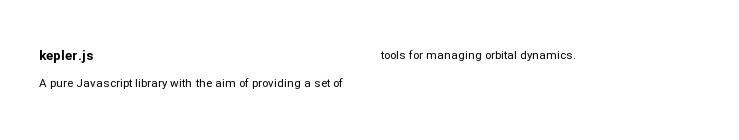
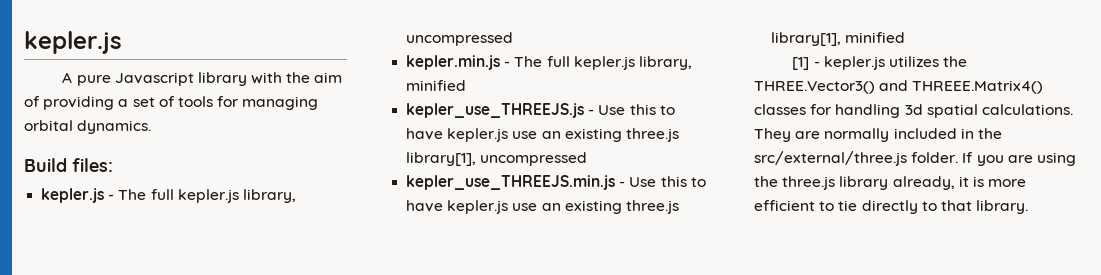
+ Build files:
+ kepler.js - The full kepler.js library, uncompressed
+ kepler.min.js - The full kepler.js library, minified
+ kepler_use_THREEJS.js - Use this to have kepler.js use an existing three.js library[1], uncompressed
+ kepler_use_THREEJS.min.js - Use this to have kepler.js use an existing three.js library[1], minified
+ [1] - kepler.js utilizes the THREE.Vector3() and THREEE.Matrix4() classes for handling 3d spatial calculations. They are normally included in the src/external/three.js folder. If you are using the three.js library already, it is more efficient to tie directly to that library.

